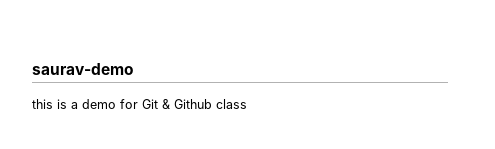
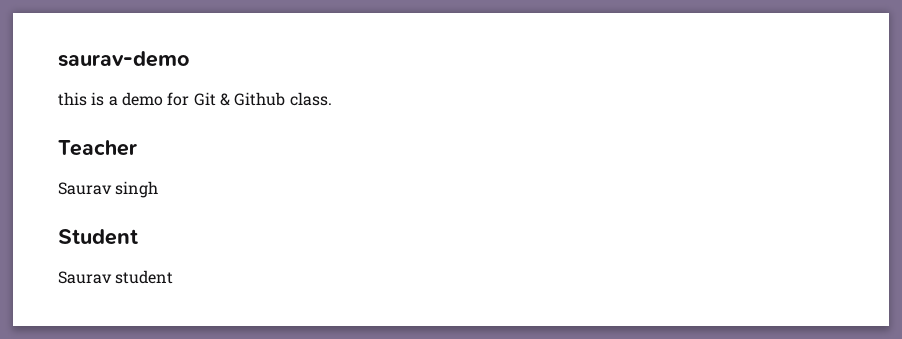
- this is a demo for Git & Github class
+ this is a demo for Git & Github class.
+ Teacher
+ Saurav singh
+ Student
+ Saurav student

